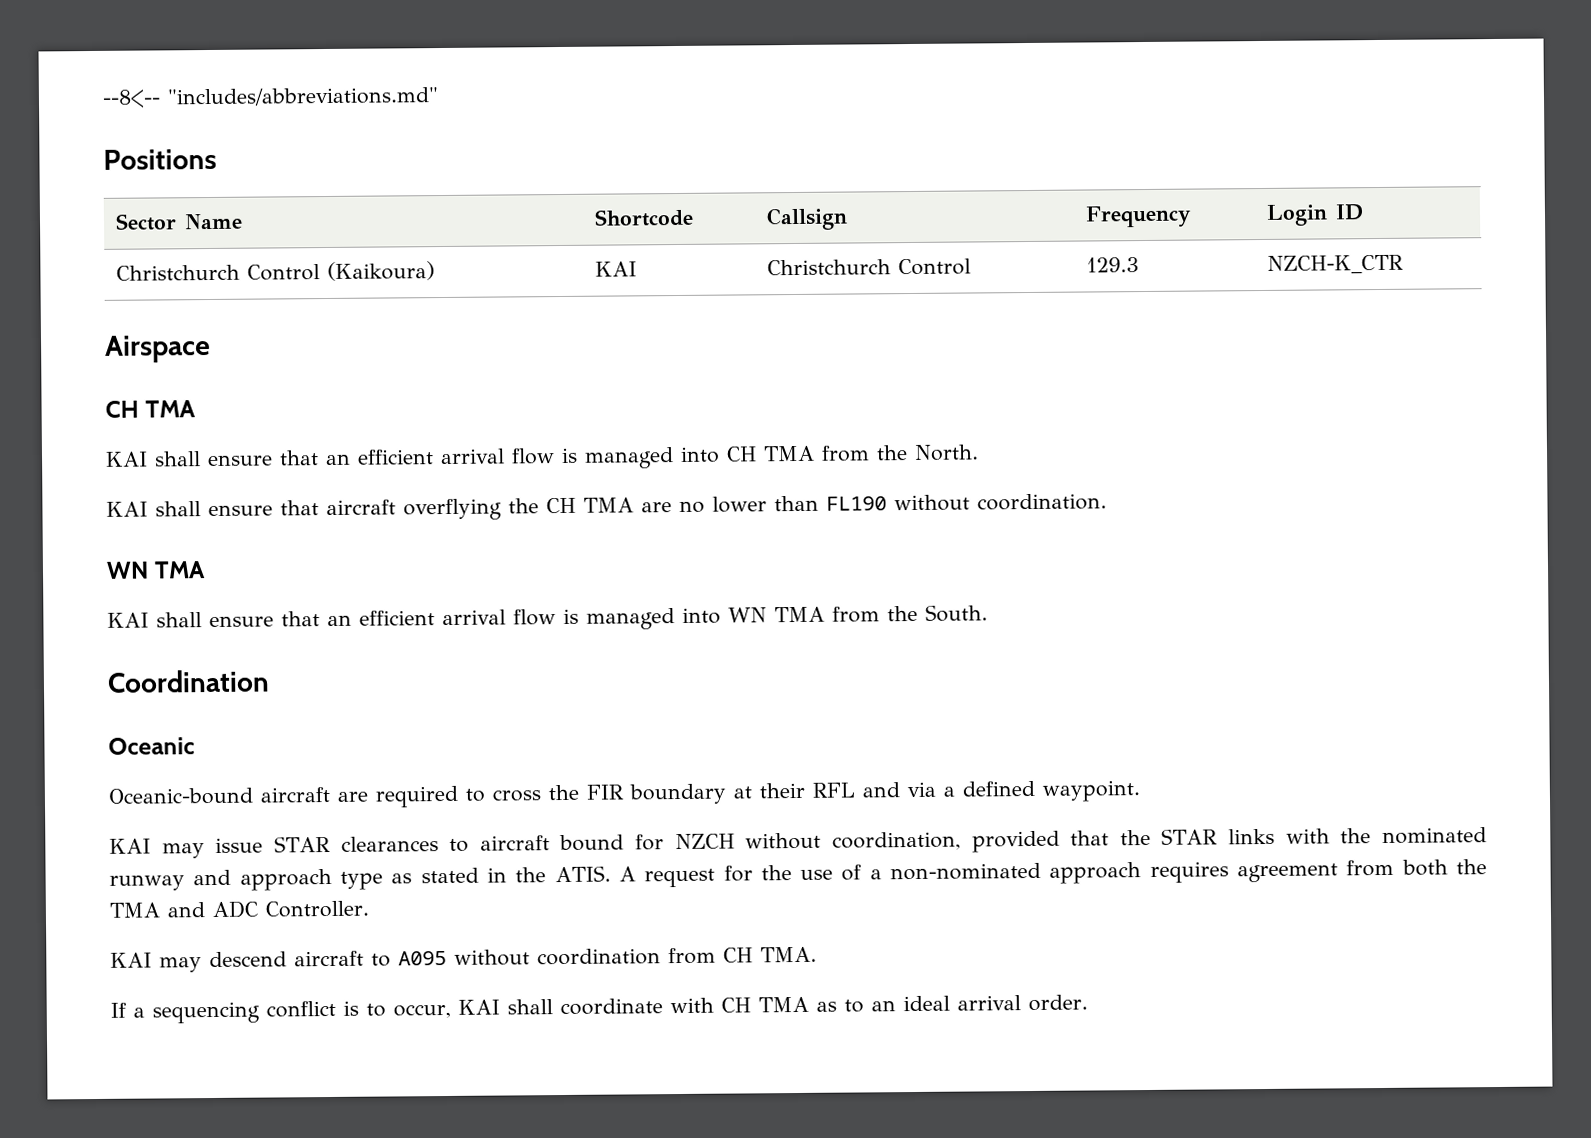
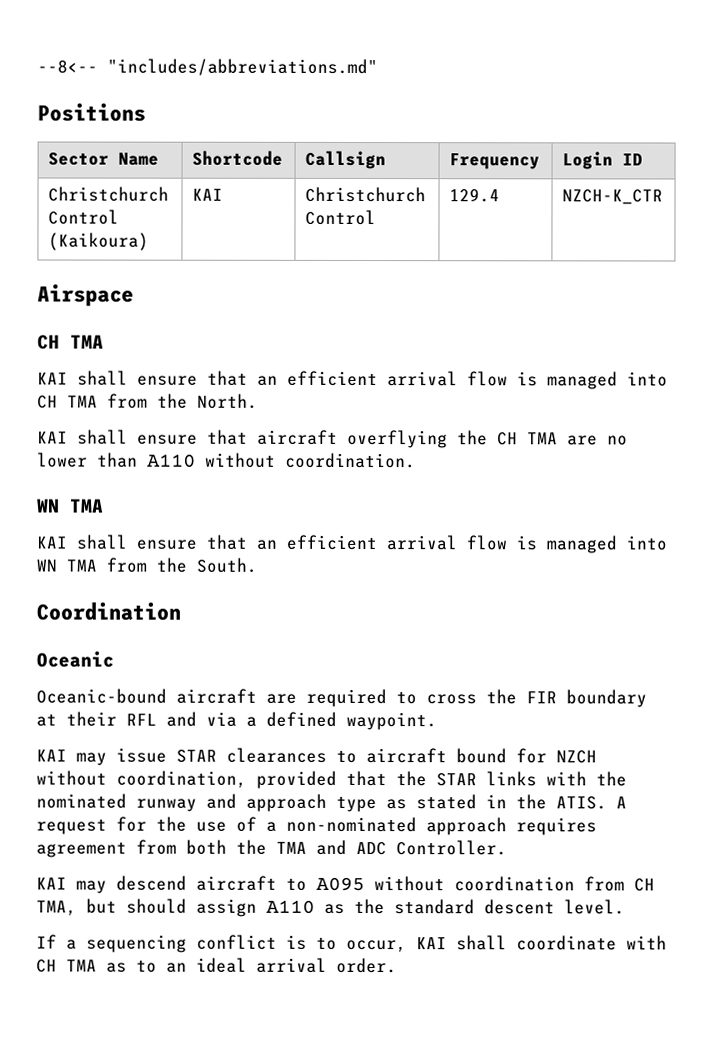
- Christchurch Control (Kaikoura) | KAI | Christchurch Control | 129.3 | NZCH-K_CTR
+ Christchurch Control (Kaikoura) | KAI | Christchurch Control | 129.4 | NZCH-K_CTR
- KAI shall ensure that aircraft overflying the CH TMA are no lower than FL190 without coordination.
+ KAI shall ensure that aircraft overflying the CH TMA are no lower than A110 without coordination.
- KAI may descend aircraft to A095 without coordination from CH TMA.
+ KAI may descend aircraft to A095 without coordination from CH TMA, but should assign A110 as the standard descent level.

